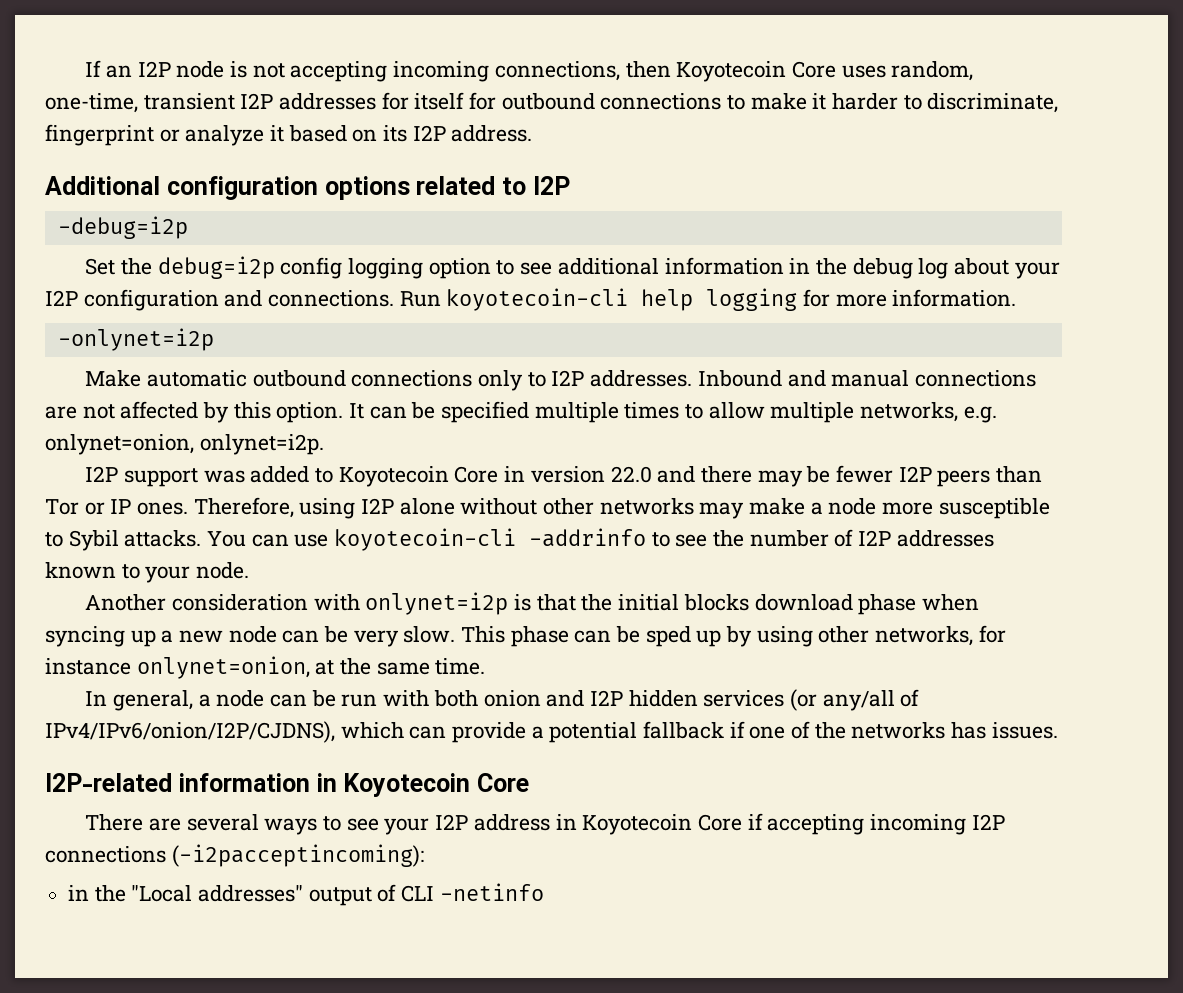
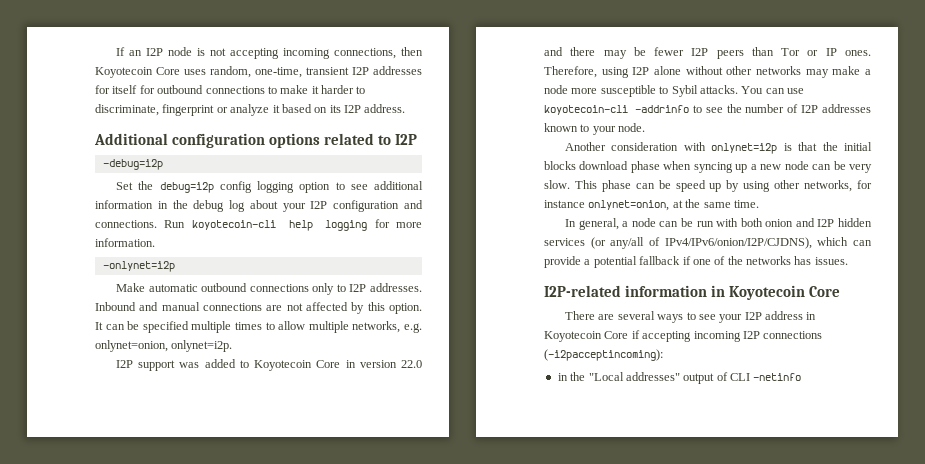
- This phase can be sped up by using other networks, for instance onlynet=onion, at the same time.
+ This phase can be speed up by using other networks, for instance onlynet=onion, at the same time.

